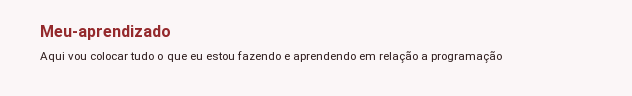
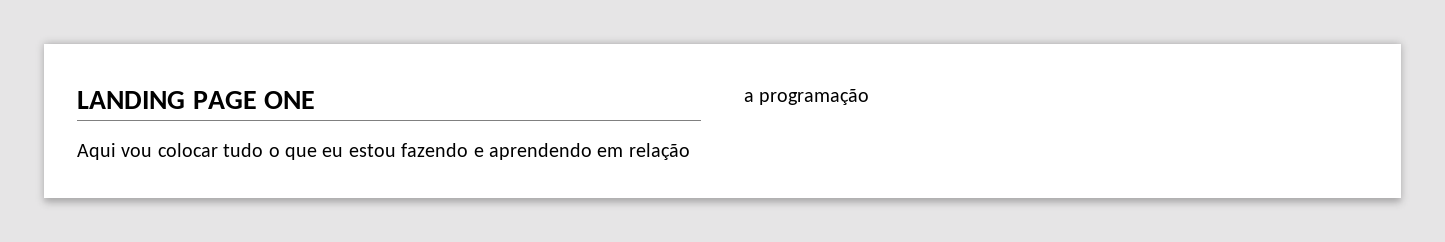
- Meu-aprendizado
+ LANDING PAGE ONE

